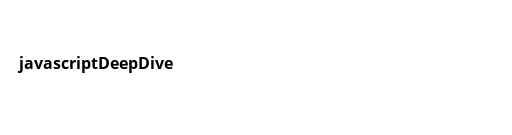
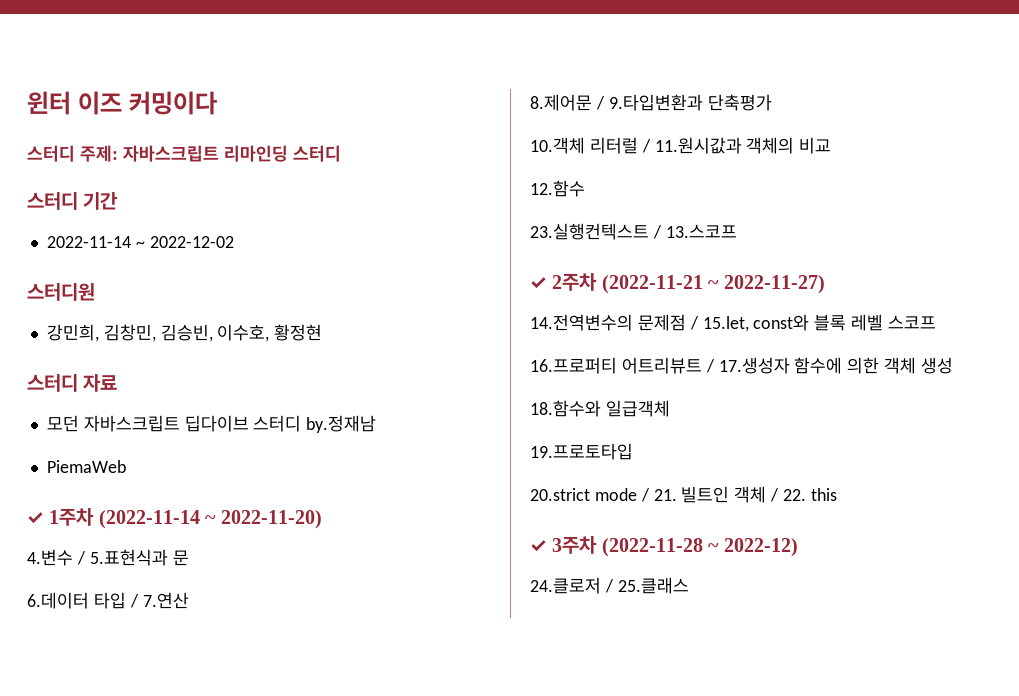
- javascriptDeepDive
+ 윈터 이즈 커밍이다
+ 스터디 주제: 자바스크립트 리마인딩 스터디
+ 스터디 기간
+ 2022-11-14 ~ 2022-12-02
+ 스터디원
+ 강민희, 김창민, 김승빈, 이수호, 황정현
+ 스터디 자료
+ 모던 자바스크립트 딥다이브 스터디 by.정재남
+ PiemaWeb
+ ✓ 1주차 (2022-11-14 ~ 2022-11-20)
+ 4.변수 / 5.표현식과 문
+ 6.데이터 타입 / 7.연산
+ 8.제어문 / 9.타입변환과 단축평가
+ 10.객체 리터럴 / 11.원시값과 객체의 비교
+ 12.함수
+ 23.실행컨텍스트 / 13.스코프
+ ✓ 2주차 (2022-11-21 ~ 2022-11-27)
+ 14.전역변수의 문제점 / 15.let, const와 블록 레벨 스코프
+ 16.프로퍼티 어트리뷰트 / 17.생성자 함수에 의한 객체 생성
+ 18.함수와 일급객체
+ 19.프로토타입
+ 20.strict mode / 21. 빌트인 객체 / 22. this
+ ✓ 3주차 (2022-11-28 ~ 2022-12)
+ 24.클로저 / 25.클래스

